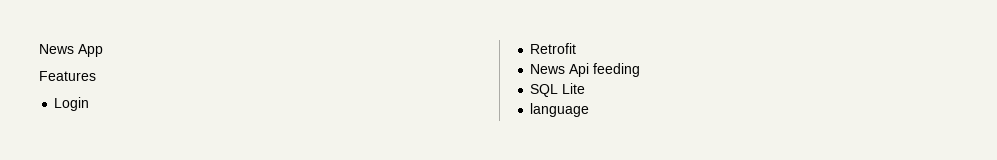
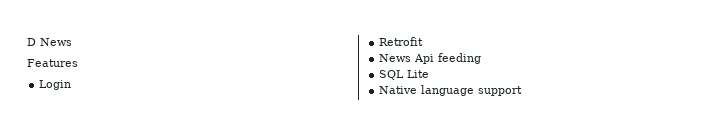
- News App
+ D News
- language
+ Native language support

